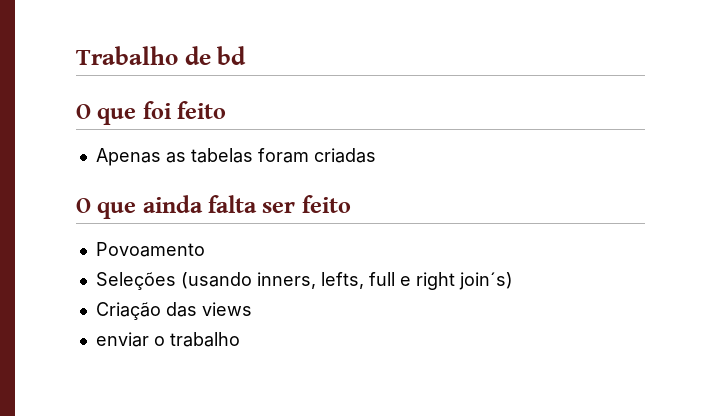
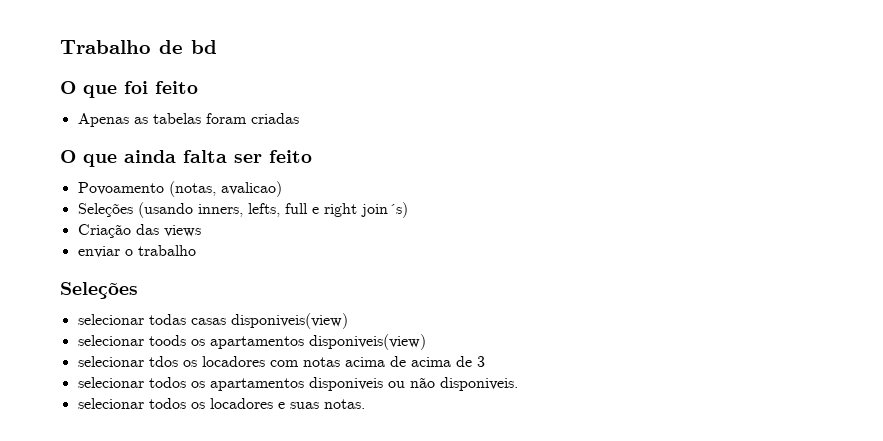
- Povoamento
+ Povoamento (notas, avalicao)
  enviar o trabalho
+ Seleções
+ selecionar todas casas disponiveis(view)
+ selecionar toods os apartamentos disponiveis(view)
+ selecionar tdos os locadores com notas acima de acima de 3
+ selecionar todos os apartamentos disponiveis ou não disponiveis.
+ selecionar todos os locadores e suas notas.

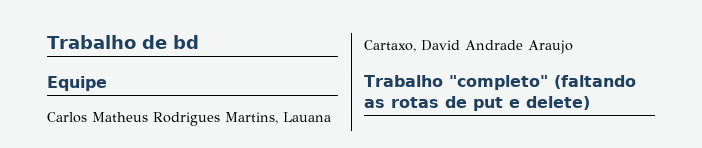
- O que foi feito
- Apenas as tabelas foram criadas
- O que ainda falta ser feito
- Povoamento (notas, avalicao)
- Seleções (usando inners, lefts, full e right join´s)
- Criação das views
- enviar o trabalho
- Seleções
- selecionar todas casas disponiveis(view)
- selecionar toods os apartamentos disponiveis(view)
- selecionar tdos os locadores com notas acima de acima de 3
- selecionar todos os apartamentos disponiveis ou não disponiveis.
- selecionar todos os locadores e suas notas.
+ Equipe
+ Carlos Matheus Rodrigues Martins, Lauana Cartaxo, David Andrade Araujo
+ Trabalho "completo" (faltando as rotas de put e delete)

